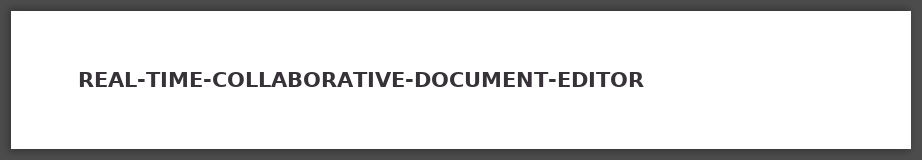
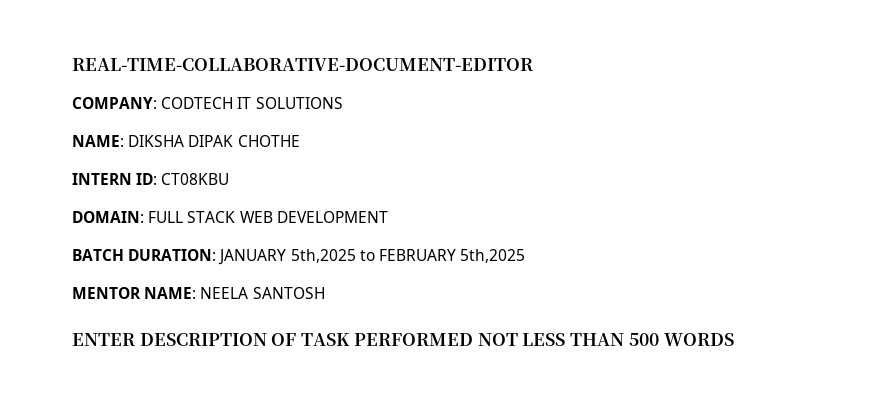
+ COMPANY: CODTECH IT SOLUTIONS
+ NAME: DIKSHA DIPAK CHOTHE
+ INTERN ID: CT08KBU
+ DOMAIN: FULL STACK WEB DEVELOPMENT
+ BATCH DURATION: JANUARY 5th,2025 to FEBRUARY 5th,2025
+ MENTOR NAME: NEELA SANTOSH
+ ENTER DESCRIPTION OF TASK PERFORMED NOT LESS THAN 500 WORDS

